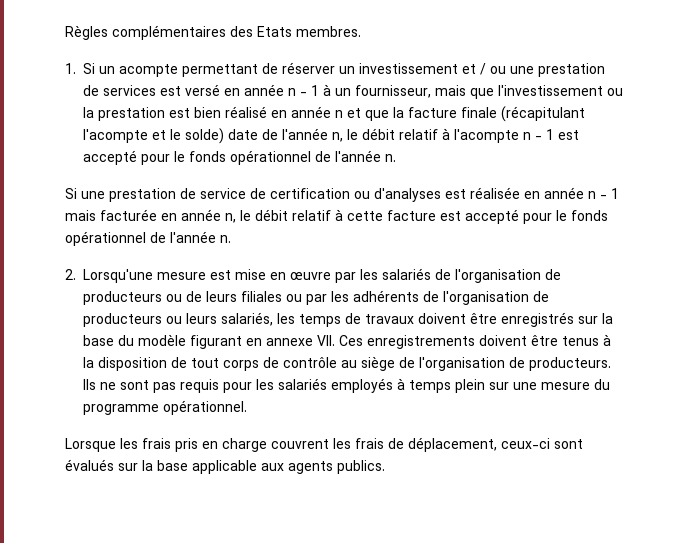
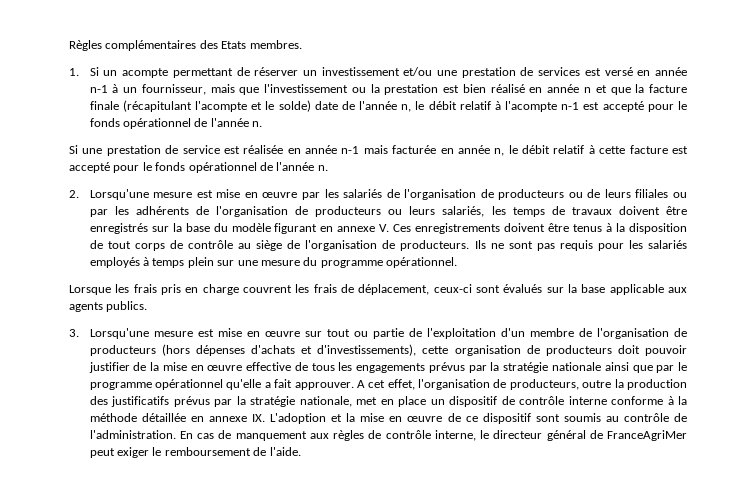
- 1. Si un acompte permettant de réserver un investissement et / ou une prestation de services est versé en année n - 1 à un fournisseur, mais que l'investissement ou la prestation est bien réalisé en année n et que la facture finale (récapitulant l'acompte et le solde) date de l'année n, le débit relatif à l'acompte n - 1 est accepté pour le fonds opérationnel de l'année n.
+ 1. Si un acompte permettant de réserver un investissement et/ou une prestation de services est versé en année n-1 à un fournisseur, mais que l'investissement ou la prestation est bien réalisé en année n et que la facture finale (récapitulant l'acompte et le solde) date de l'année n, le débit relatif à l'acompte n-1 est accepté pour le fonds opérationnel de l'année n.
- Si une prestation de service de certification ou d'analyses est réalisée en année n - 1 mais facturée en année n, le débit relatif à cette facture est accepté pour le fonds opérationnel de l'année n.
+ Si une prestation de service est réalisée en année n-1 mais facturée en année n, le débit relatif à cette facture est accepté pour le fonds opérationnel de l'année n.
- 2. Lorsqu'une mesure est mise en œuvre par les salariés de l'organisation de producteurs ou de leurs filiales ou par les adhérents de l'organisation de producteurs ou leurs salariés, les temps de travaux doivent être enregistrés sur la base du modèle figurant en annexe VII. Ces enregistrements doivent être tenus à la disposition de tout corps de contrôle au siège de l'organisation de producteurs.
+ 2. Lorsqu'une mesure est mise en œuvre par les salariés de l'organisation de producteurs ou de leurs filiales ou par les adhérents de l'organisation de producteurs ou leurs salariés, les temps de travaux doivent être enregistrés sur la base du modèle figurant en annexe V. Ces enregistrements doivent être tenus à la disposition de tout corps de contrôle au siège de l'organisation de producteurs.
+ 3. Lorsqu'une mesure est mise en œuvre sur tout ou partie de l'exploitation d'un membre de l'organisation de producteurs (hors dépenses d'achats et d'investissements), cette organisation de producteurs doit pouvoir justifier de la mise en œuvre effective de tous les engagements prévus par la stratégie nationale ainsi que par le programme opérationnel qu'elle a fait approuver. A cet effet, l'organisation de producteurs, outre la production des justificatifs prévus par la stratégie nationale, met en place un dispositif de contrôle interne conforme à la méthode détaillée en annexe IX. L'adoption et la mise en œuvre de ce dispositif sont soumis au contrôle de l'administration. En cas de manquement aux règles de contrôle interne, le directeur général de FranceAgriMer peut exiger le remboursement de l'aide.

